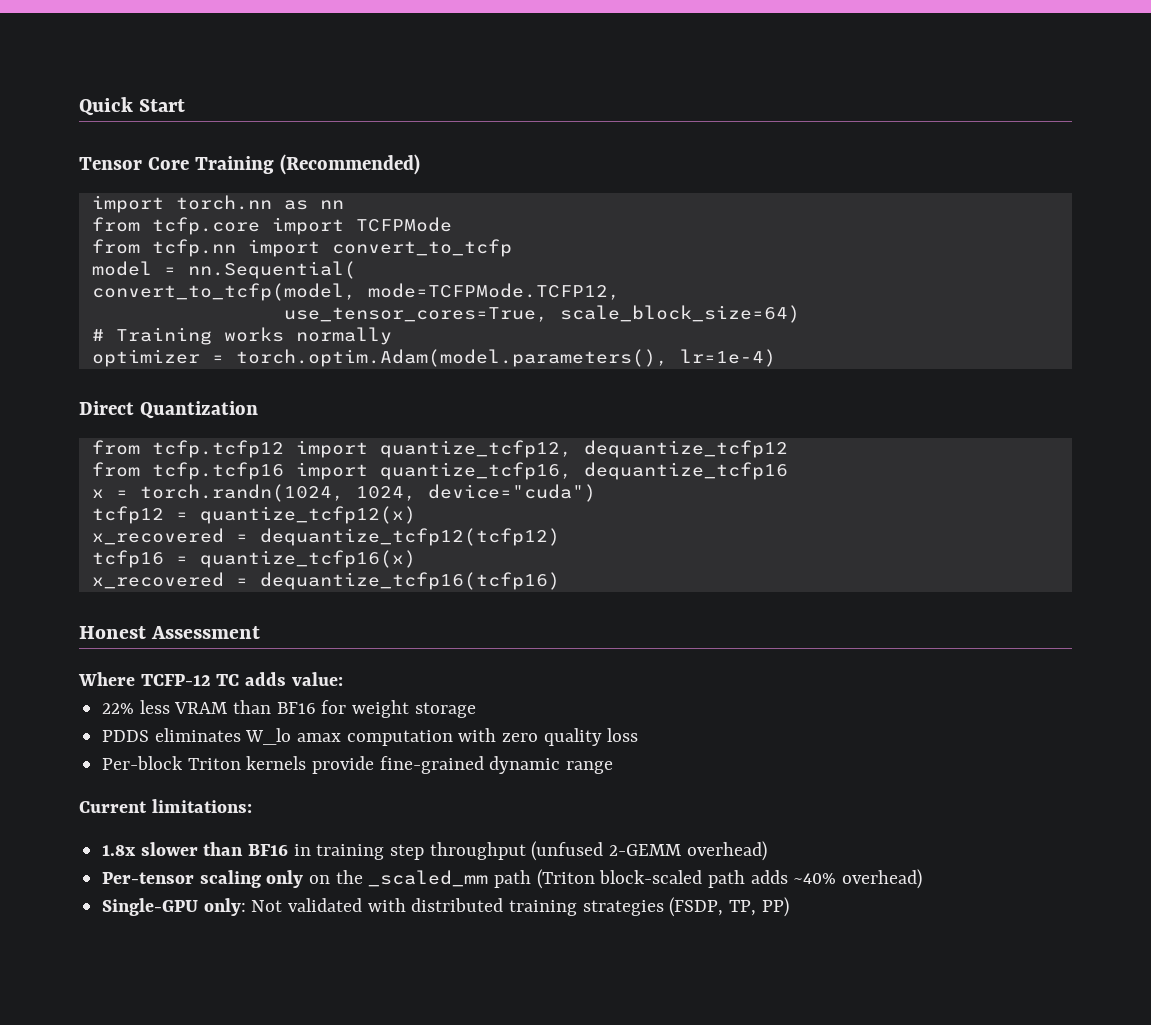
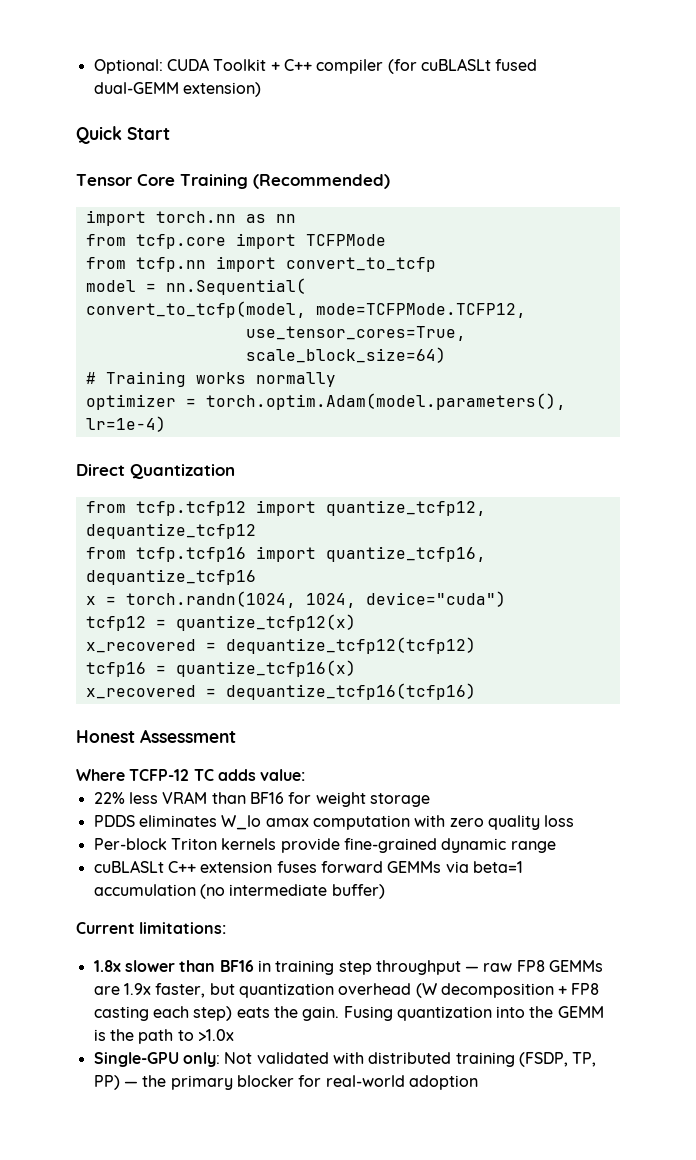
+ Optional: CUDA Toolkit + C++ compiler (for cuBLASLt fused dual-GEMM extension)
+ cuBLASLt C++ extension fuses forward GEMMs via beta=1 accumulation (no intermediate buffer)
- 1.8x slower than BF16 in training step throughput (unfused 2-GEMM overhead)
- Per-tensor scaling only on the _scaled_mm path (Triton block-scaled path adds ~40% overhead)
+ 1.8x slower than BF16 in training step throughput — raw FP8 GEMMs are 1.9x faster, but quantization overhead (W decomposition + FP8 casting each step) eats the gain. Fusing quantization into the GEMM is the path to >1.0x
- Single-GPU only: Not validated with distributed training strategies (FSDP, TP, PP)
+ Single-GPU only: Not validated with distributed training (FSDP, TP, PP) — the primary blocker for real-world adoption

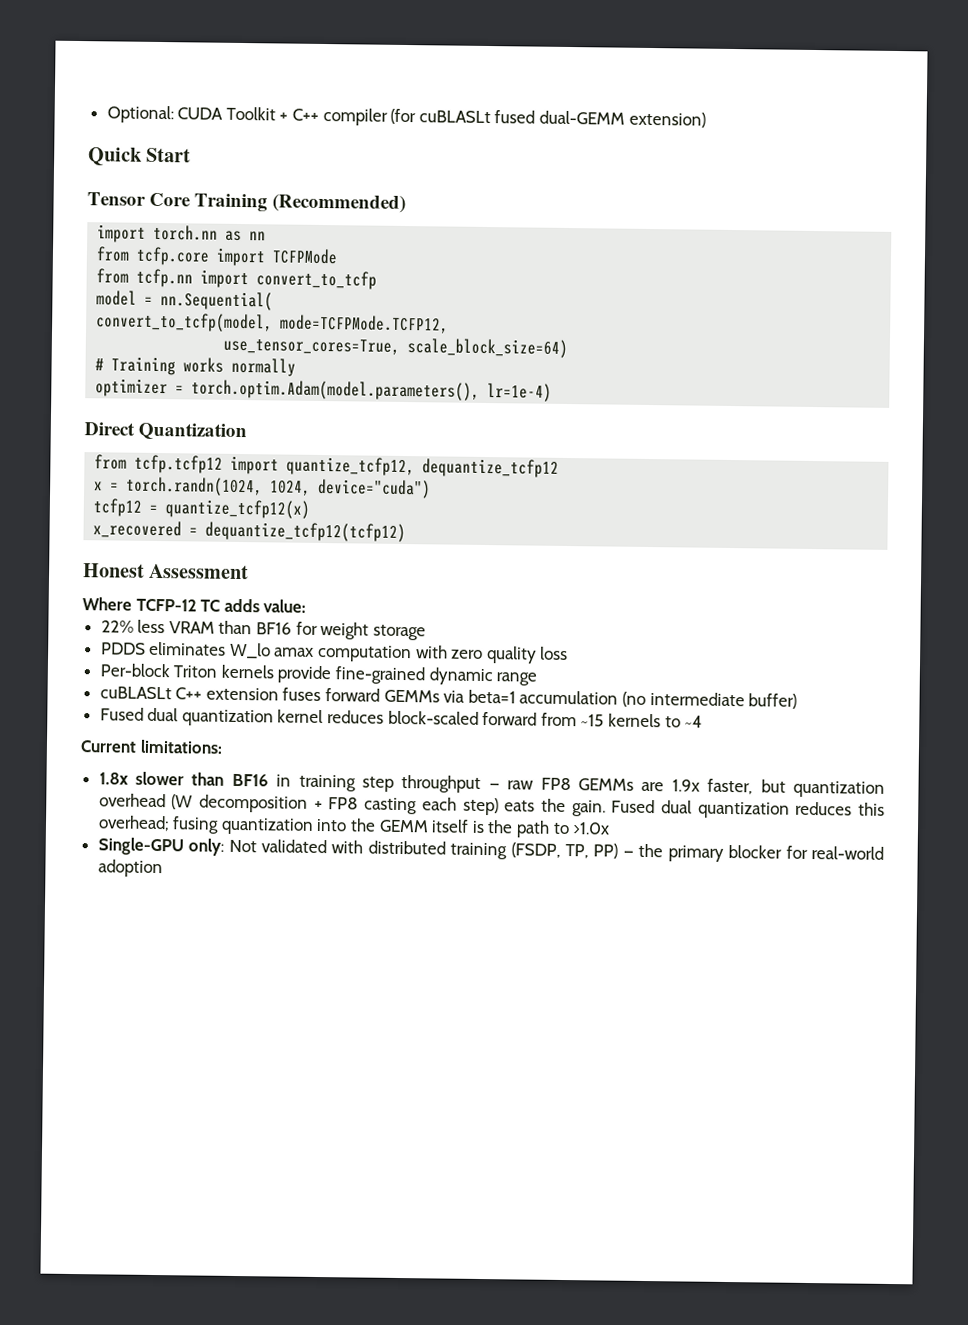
- from tcfp.tcfp16 import quantize_tcfp16, dequantize_tcfp16
- tcfp16 = quantize_tcfp16(x)
- x_recovered = dequantize_tcfp16(tcfp16)
+ Fused dual quantization kernel reduces block-scaled forward from ~15 kernels to ~4
- Fusing quantization into the GEMM is the path to >1.0x
+ Fused dual quantization reduces this overhead; fusing quantization into the GEMM itself is the path to >1.0x

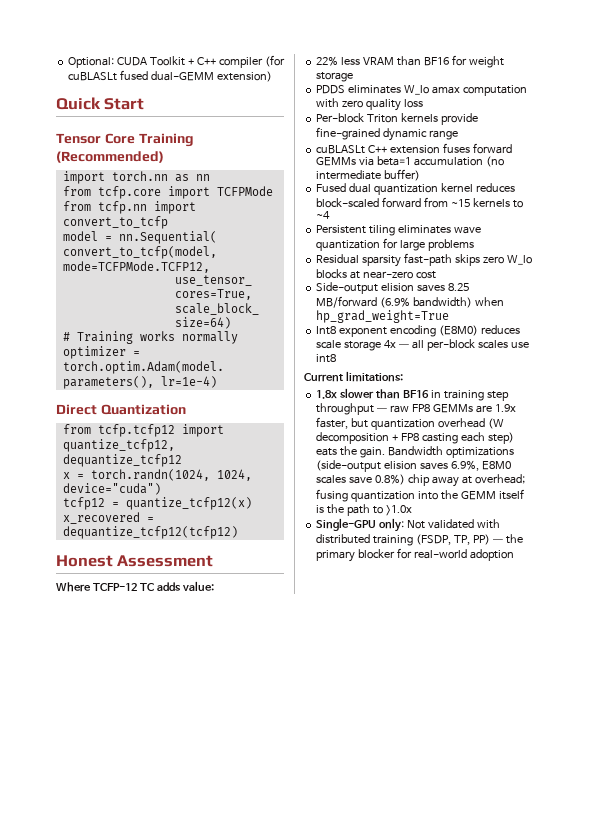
+ Persistent tiling eliminates wave quantization for large problems
+ Residual sparsity fast-path skips zero W_lo blocks at near-zero cost
+ Side-output elision saves 8.25 MB/forward (6.9% bandwidth) when hp_grad_weight=True
+ Int8 exponent encoding (E8M0) reduces scale storage 4x — all per-block scales use int8
- Fused dual quantization reduces this overhead; fusing quantization into the GEMM itself is the path to >1.0x
+ Bandwidth optimizations (side-output elision saves 6.9%, E8M0 scales save 0.8%) chip away at overhead; fusing quantization into the GEMM itself is the path to >1.0x

